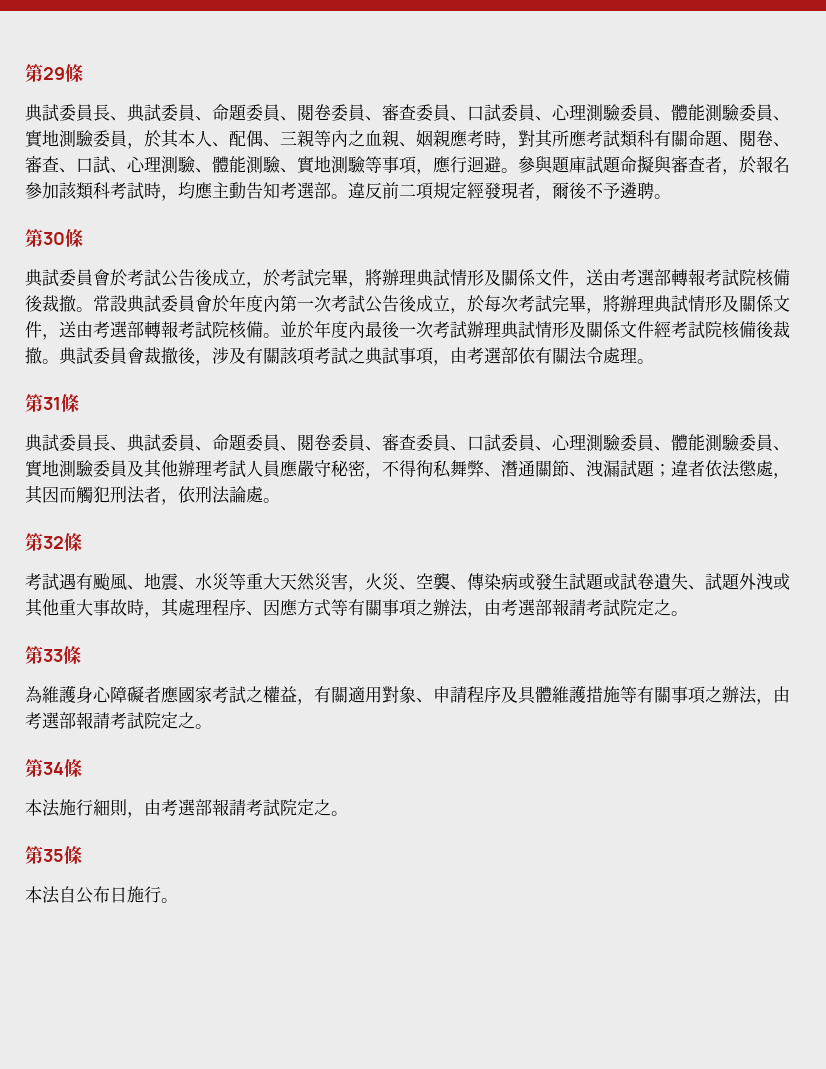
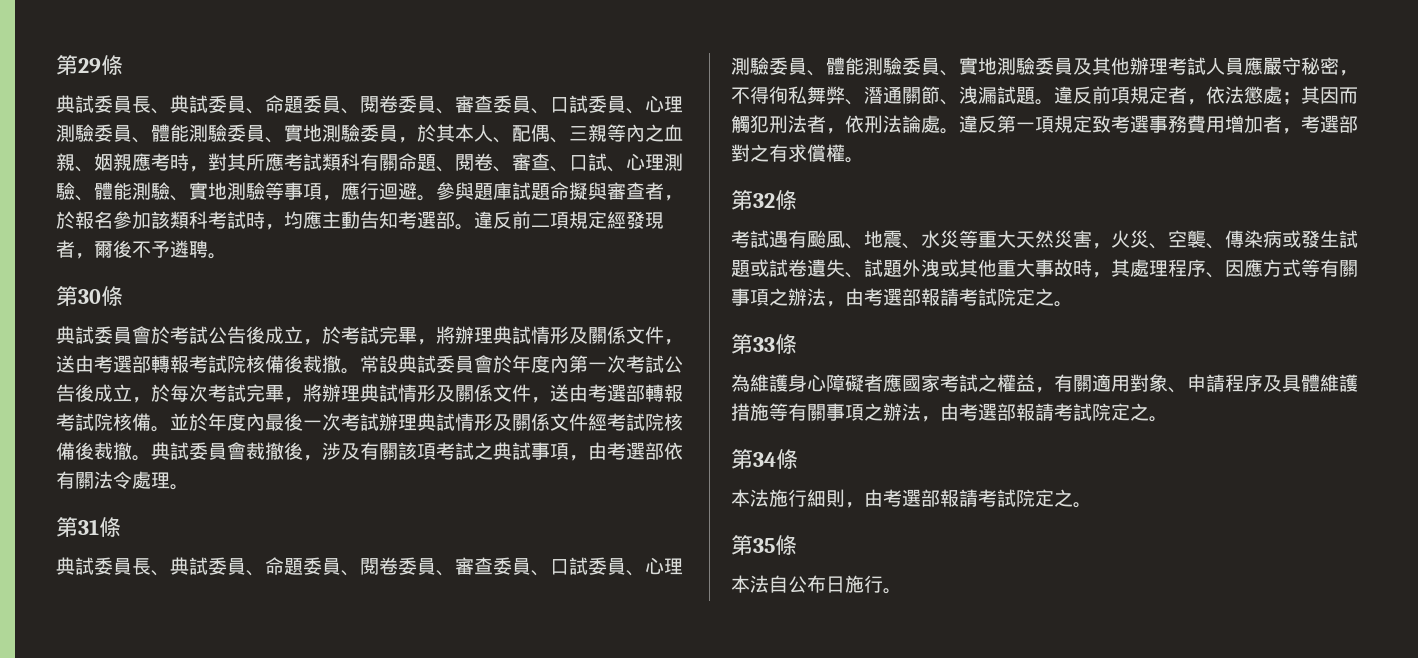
- 典試委員長、典試委員、命題委員、閱卷委員、審查委員、口試委員、心理測驗委員、體能測驗委員、實地測驗委員及其他辦理考試人員應嚴守秘密，不得徇私舞弊、潛通關節、洩漏試題；違者依法懲處，其因而觸犯刑法者，依刑法論處。
+ 典試委員長、典試委員、命題委員、閱卷委員、審查委員、口試委員、心理測驗委員、體能測驗委員、實地測驗委員及其他辦理考試人員應嚴守秘密，不得徇私舞弊、潛通關節、洩漏試題。違反前項規定者，依法懲處；其因而觸犯刑法者，依刑法論處。違反第一項規定致考選事務費用增加者，考選部對之有求償權。

